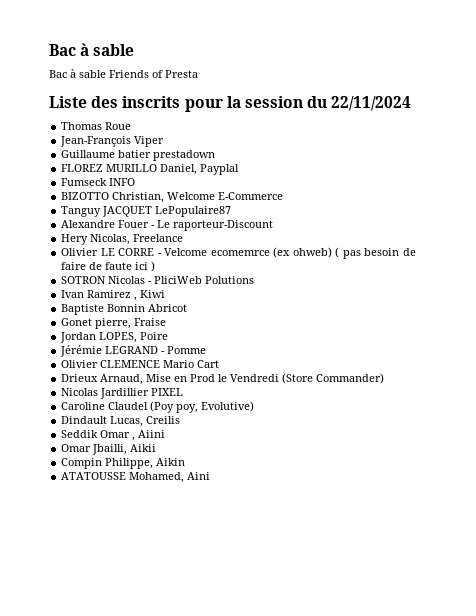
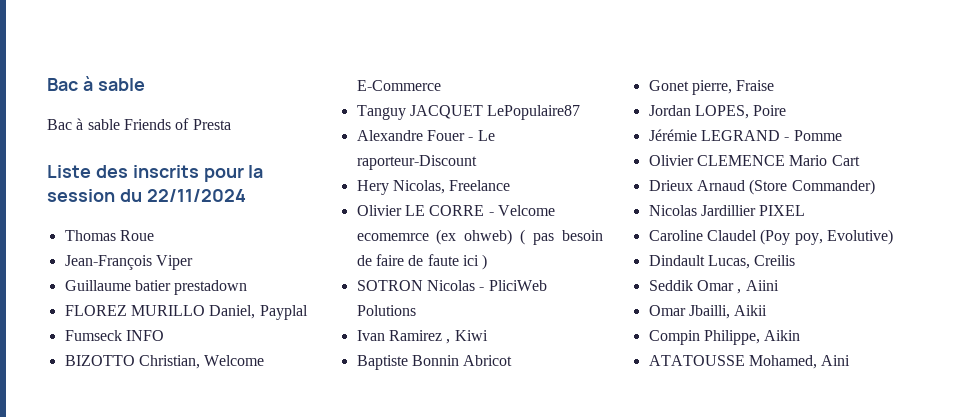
- Drieux Arnaud, Mise en Prod le Vendredi (Store Commander)
+ Drieux Arnaud (Store Commander)

